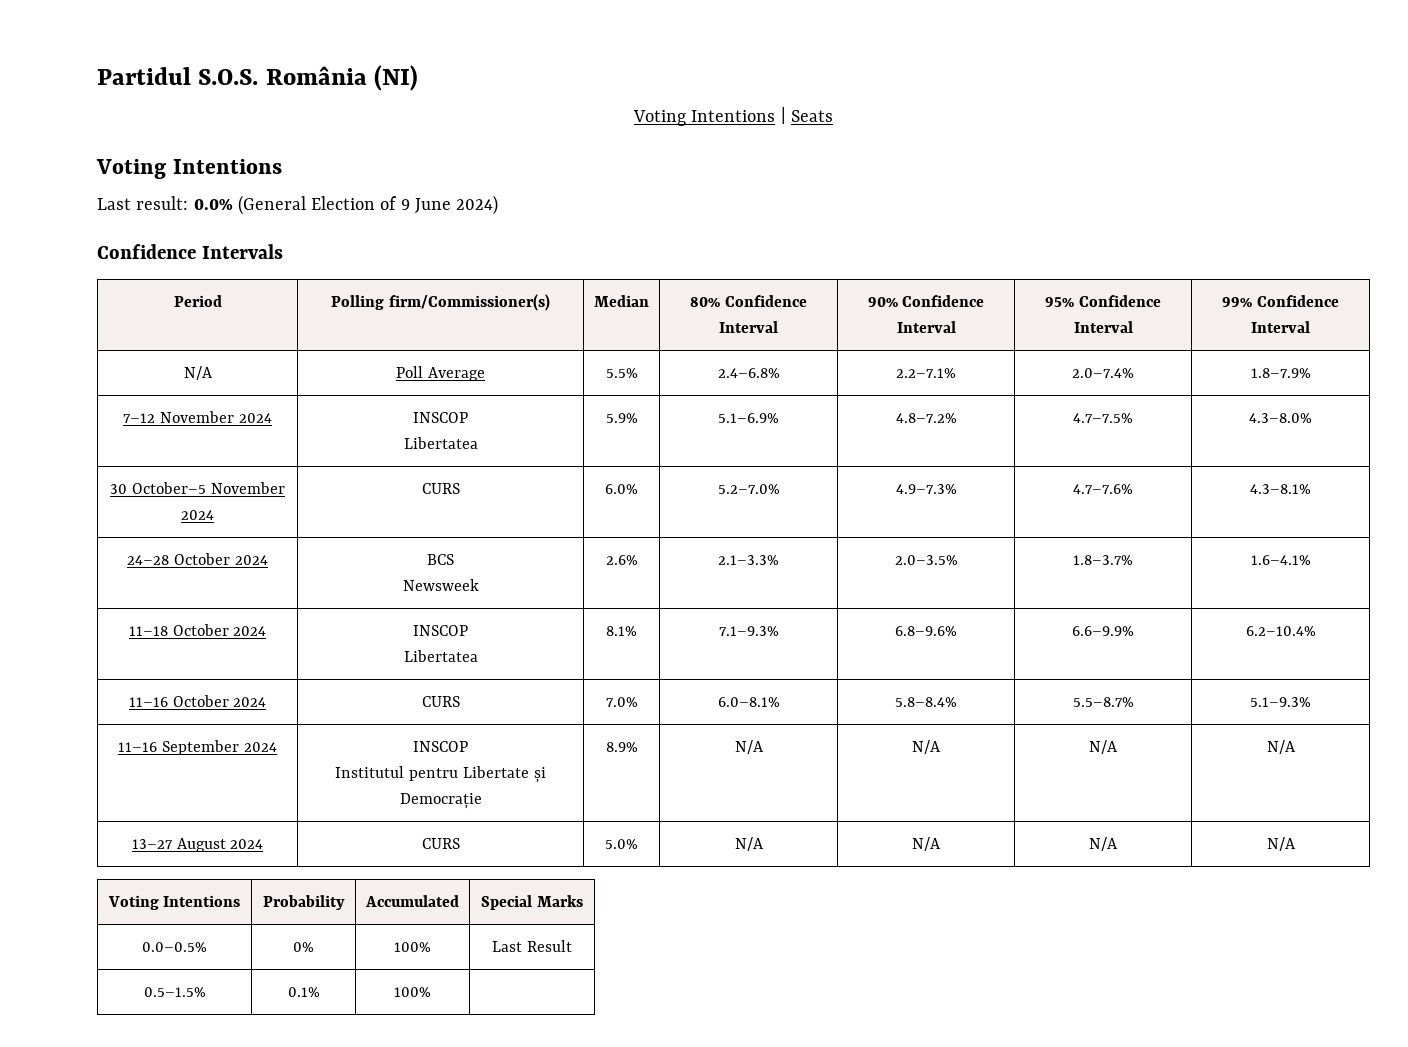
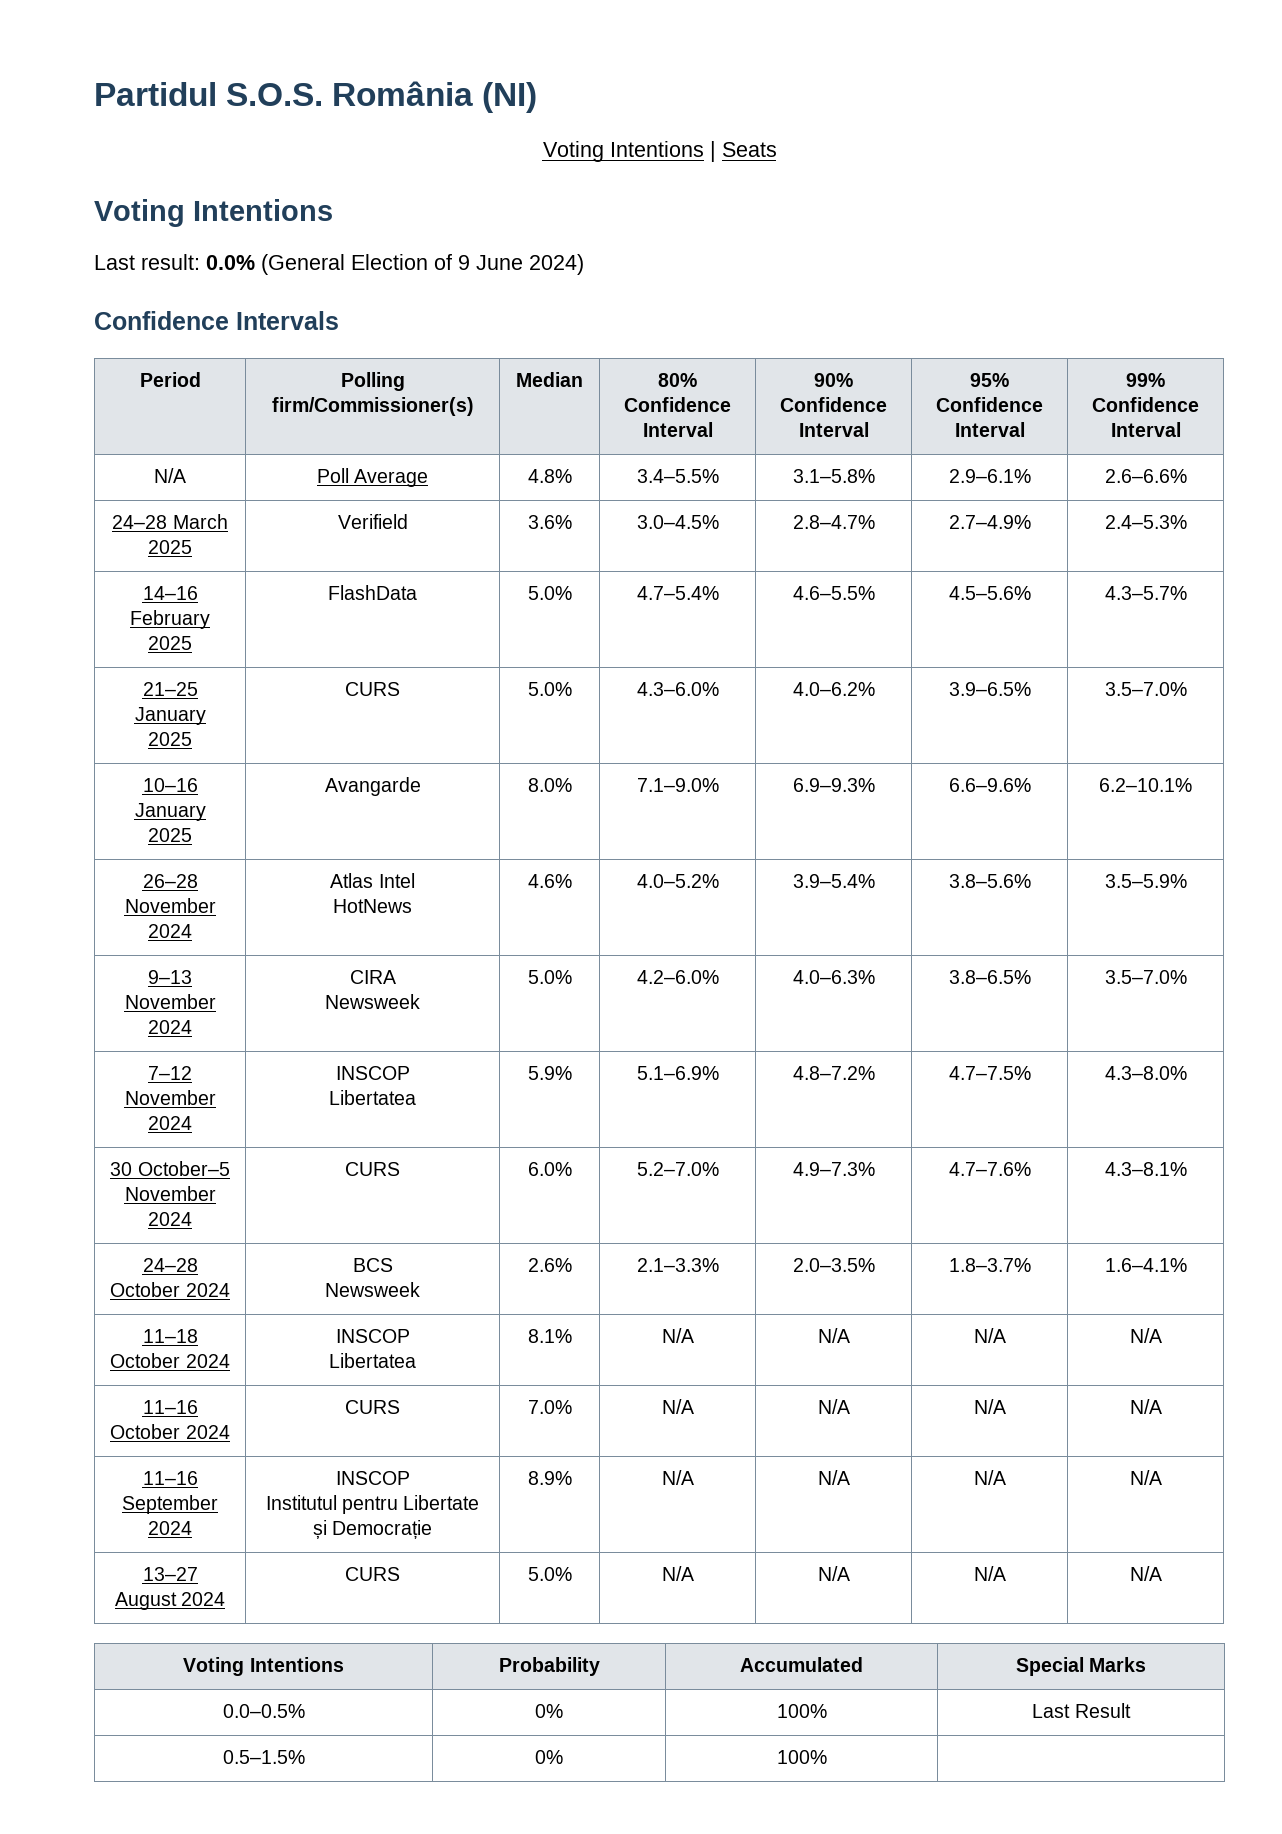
- N/A | Poll Average | 5.5% | 2.4–6.8% | 2.2–7.1% | 2.0–7.4% | 1.8–7.9%
+ N/A | Poll Average | 4.8% | 3.4–5.5% | 3.1–5.8% | 2.9–6.1% | 2.6–6.6%
+ 24–28 March 2025 | Verifield | 3.6% | 3.0–4.5% | 2.8–4.7% | 2.7–4.9% | 2.4–5.3%
+ 14–16 February 2025 | FlashData | 5.0% | 4.7–5.4% | 4.6–5.5% | 4.5–5.6% | 4.3–5.7%
+ 21–25 January 2025 | CURS | 5.0% | 4.3–6.0% | 4.0–6.2% | 3.9–6.5% | 3.5–7.0%
+ 10–16 January 2025 | Avangarde | 8.0% | 7.1–9.0% | 6.9–9.3% | 6.6–9.6% | 6.2–10.1%
+ 26–28 November 2024 | Atlas Intel
+ HotNews | 4.6% | 4.0–5.2% | 3.9–5.4% | 3.8–5.6% | 3.5–5.9%
+ 9–13 November 2024 | CIRA
+ Newsweek | 5.0% | 4.2–6.0% | 4.0–6.3% | 3.8–6.5% | 3.5–7.0%
  11–18 October 2024 | INSCOP
- Libertatea | 8.1% | 7.1–9.3% | 6.8–9.6% | 6.6–9.9% | 6.2–10.4%
+ Libertatea | 8.1% | N/A | N/A | N/A | N/A
- 11–16 October 2024 | CURS | 7.0% | 6.0–8.1% | 5.8–8.4% | 5.5–8.7% | 5.1–9.3%
+ 11–16 October 2024 | CURS | 7.0% | N/A | N/A | N/A | N/A
- 0.5–1.5% | 0.1% | 100% |
+ 0.5–1.5% | 0% | 100% |

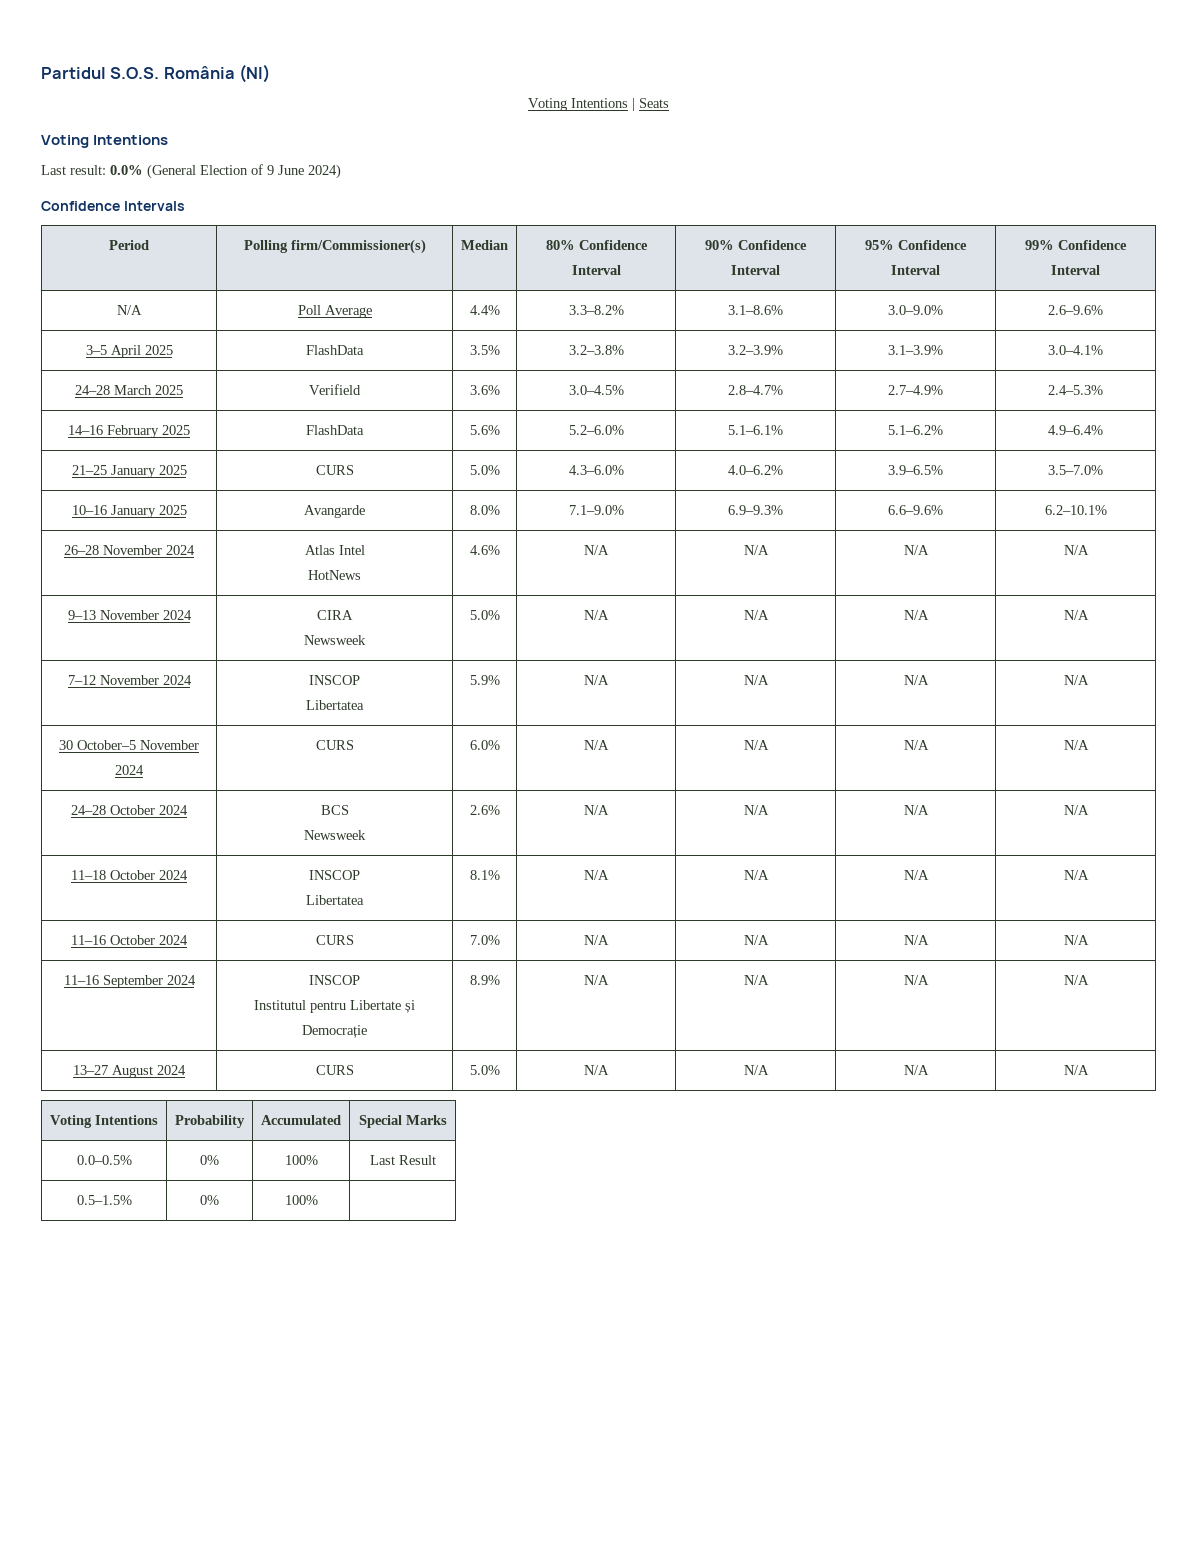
- N/A | Poll Average | 4.8% | 3.4–5.5% | 3.1–5.8% | 2.9–6.1% | 2.6–6.6%
+ N/A | Poll Average | 4.4% | 3.3–8.2% | 3.1–8.6% | 3.0–9.0% | 2.6–9.6%
+ 3–5 April 2025 | FlashData | 3.5% | 3.2–3.8% | 3.2–3.9% | 3.1–3.9% | 3.0–4.1%
- 14–16 February 2025 | FlashData | 5.0% | 4.7–5.4% | 4.6–5.5% | 4.5–5.6% | 4.3–5.7%
+ 14–16 February 2025 | FlashData | 5.6% | 5.2–6.0% | 5.1–6.1% | 5.1–6.2% | 4.9–6.4%
  26–28 November 2024 | Atlas Intel
- HotNews | 4.6% | 4.0–5.2% | 3.9–5.4% | 3.8–5.6% | 3.5–5.9%
+ HotNews | 4.6% | N/A | N/A | N/A | N/A
  9–13 November 2024 | CIRA
- Newsweek | 5.0% | 4.2–6.0% | 4.0–6.3% | 3.8–6.5% | 3.5–7.0%
+ Newsweek | 5.0% | N/A | N/A | N/A | N/A
  7–12 November 2024 | INSCOP
- Libertatea | 5.9% | 5.1–6.9% | 4.8–7.2% | 4.7–7.5% | 4.3–8.0%
+ Libertatea | 5.9% | N/A | N/A | N/A | N/A
- 30 October–5 November 2024 | CURS | 6.0% | 5.2–7.0% | 4.9–7.3% | 4.7–7.6% | 4.3–8.1%
+ 30 October–5 November 2024 | CURS | 6.0% | N/A | N/A | N/A | N/A
  24–28 October 2024 | BCS
- Newsweek | 2.6% | 2.1–3.3% | 2.0–3.5% | 1.8–3.7% | 1.6–4.1%
+ Newsweek | 2.6% | N/A | N/A | N/A | N/A

